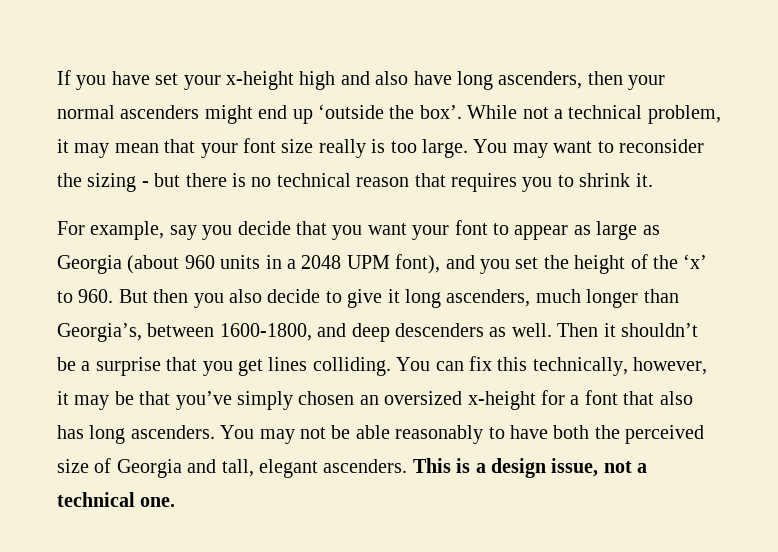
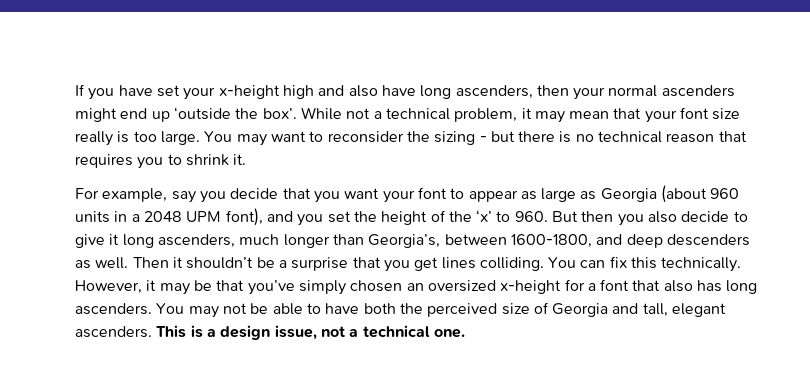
- You can fix this technically, however, it may be that you’ve simply chosen an oversized x-height for a font that also has long ascenders.
+ You can fix this technically. However, it may be that you’ve simply chosen an oversized x-height for a font that also has long ascenders.
- You may not be able reasonably to have both the perceived size of Georgia and tall, elegant ascenders.
+ You may not be able to have both the perceived size of Georgia and tall, elegant ascenders.

